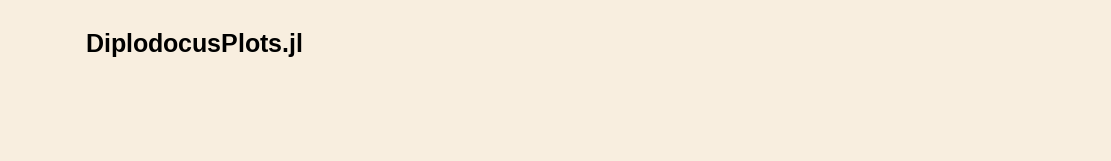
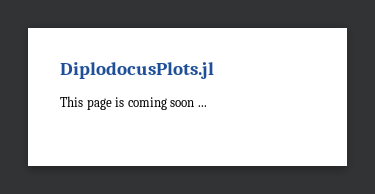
+ This page is coming soon ...

